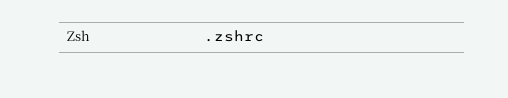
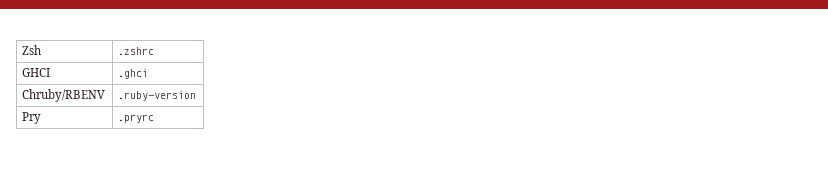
+ GHCI | .ghci
+ Chruby/RBENV | .ruby-version
+ Pry | .pryrc

